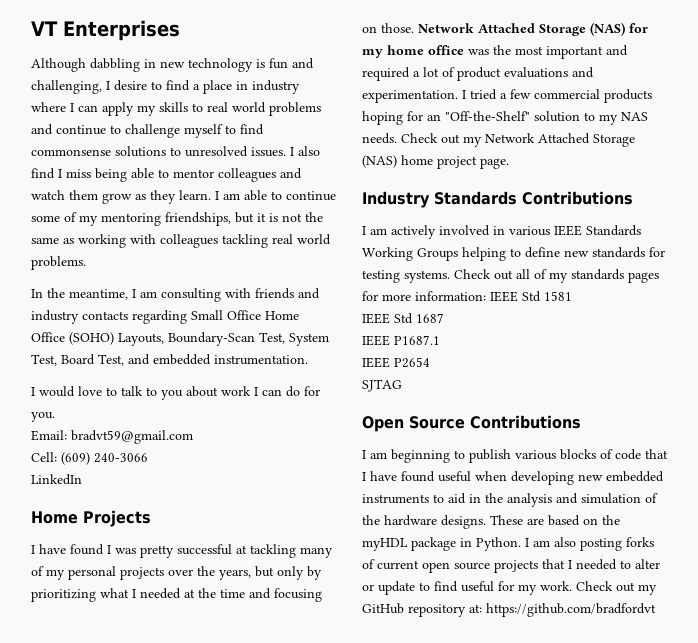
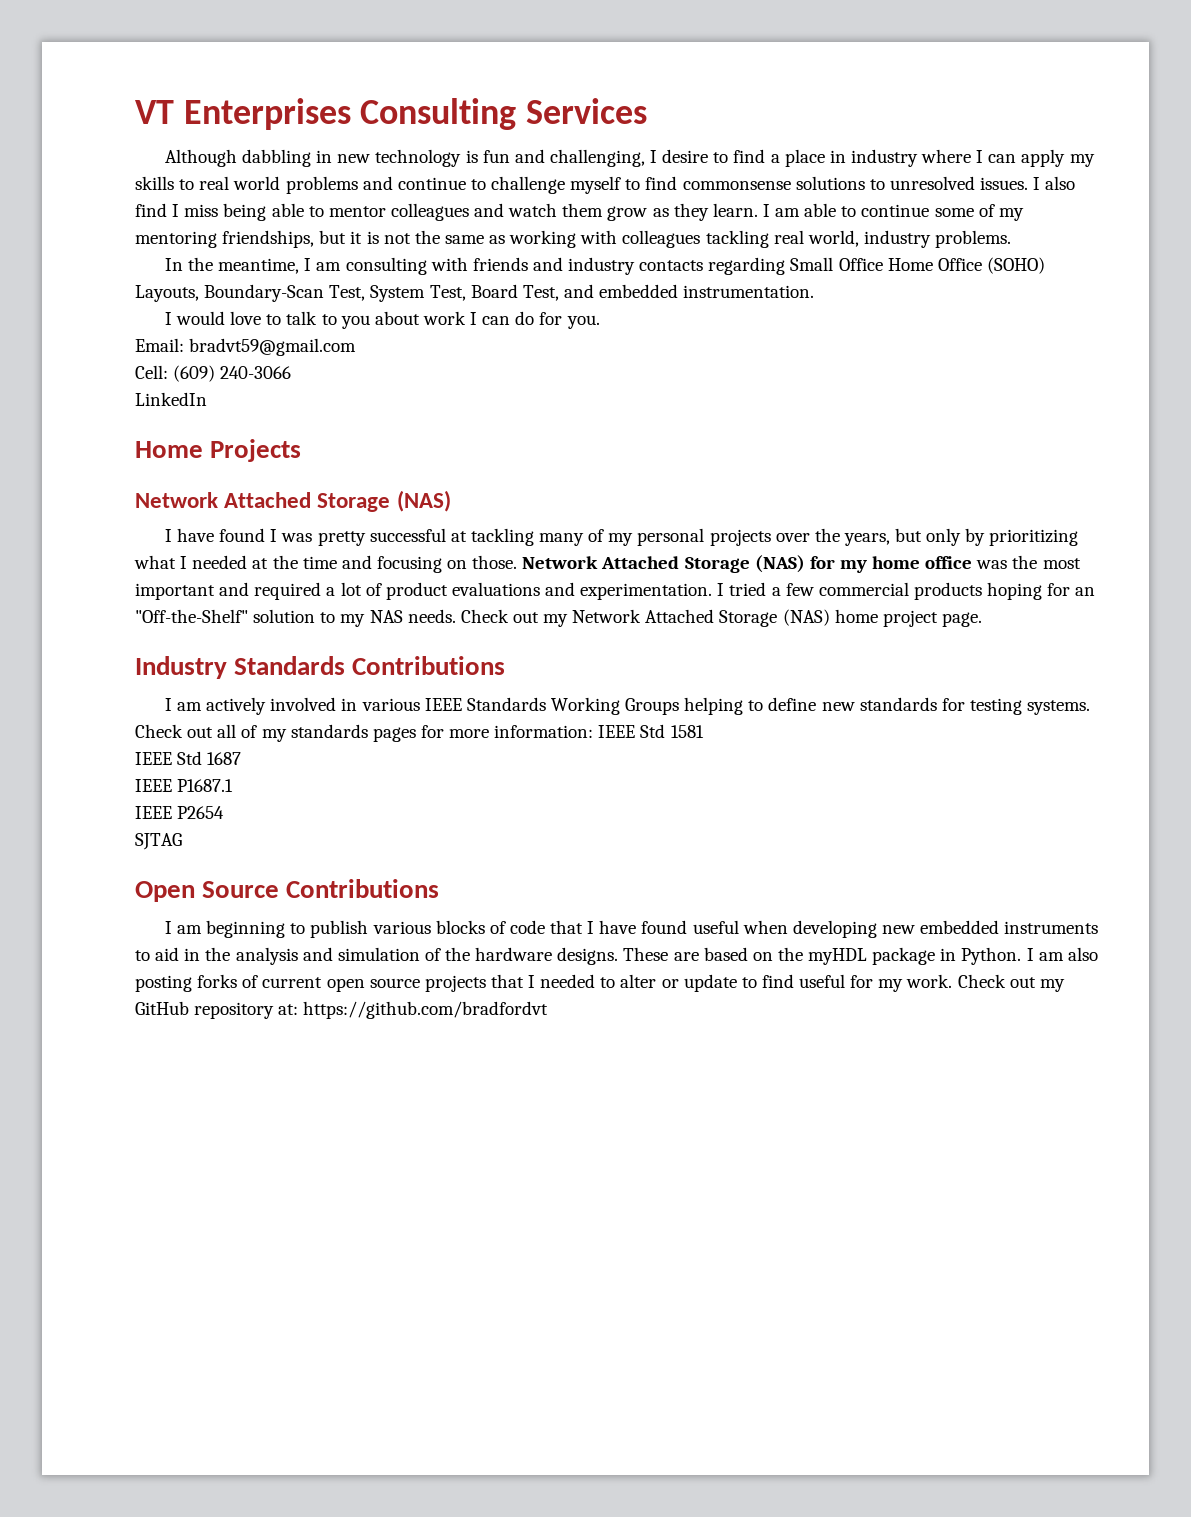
- VT Enterprises
+ VT Enterprises Consulting Services
- I am able to continue some of my mentoring friendships, but it is not the same as working with colleagues tackling real world problems.
+ I am able to continue some of my mentoring friendships, but it is not the same as working with colleagues tackling real world, industry problems.
  Home Projects
+ Network Attached Storage (NAS)

